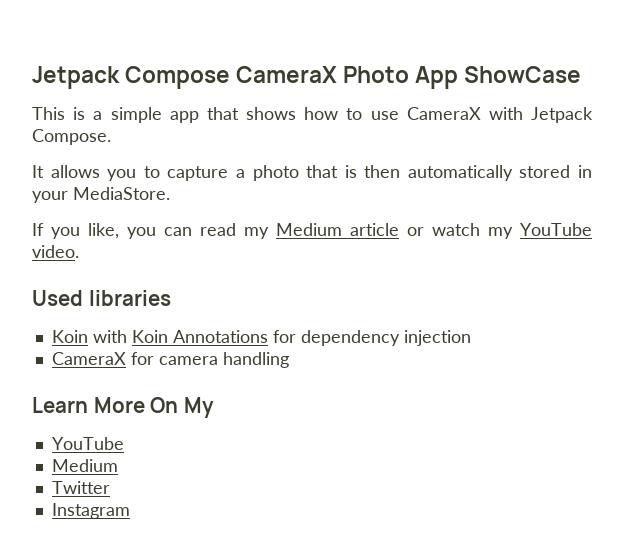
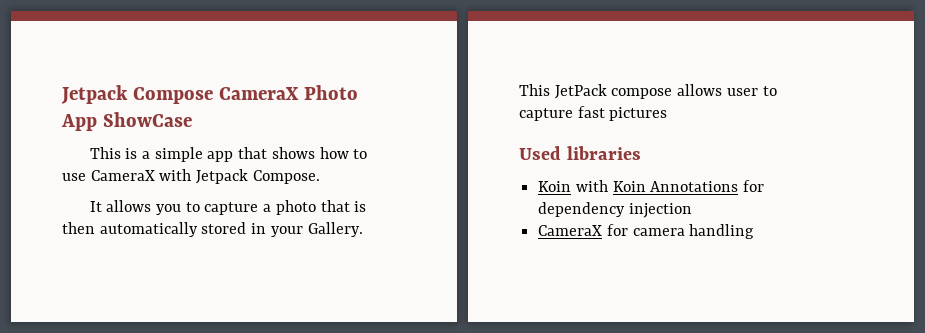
- It allows you to capture a photo that is then automatically stored in your MediaStore.
- If you like, you can read my Medium article or watch my YouTube video.
+ It allows you to capture a photo that is then automatically stored in your Gallery. This JetPack compose allows user to capture fast pictures
- Learn More On My
- YouTube
- Medium
- Twitter
- Instagram

